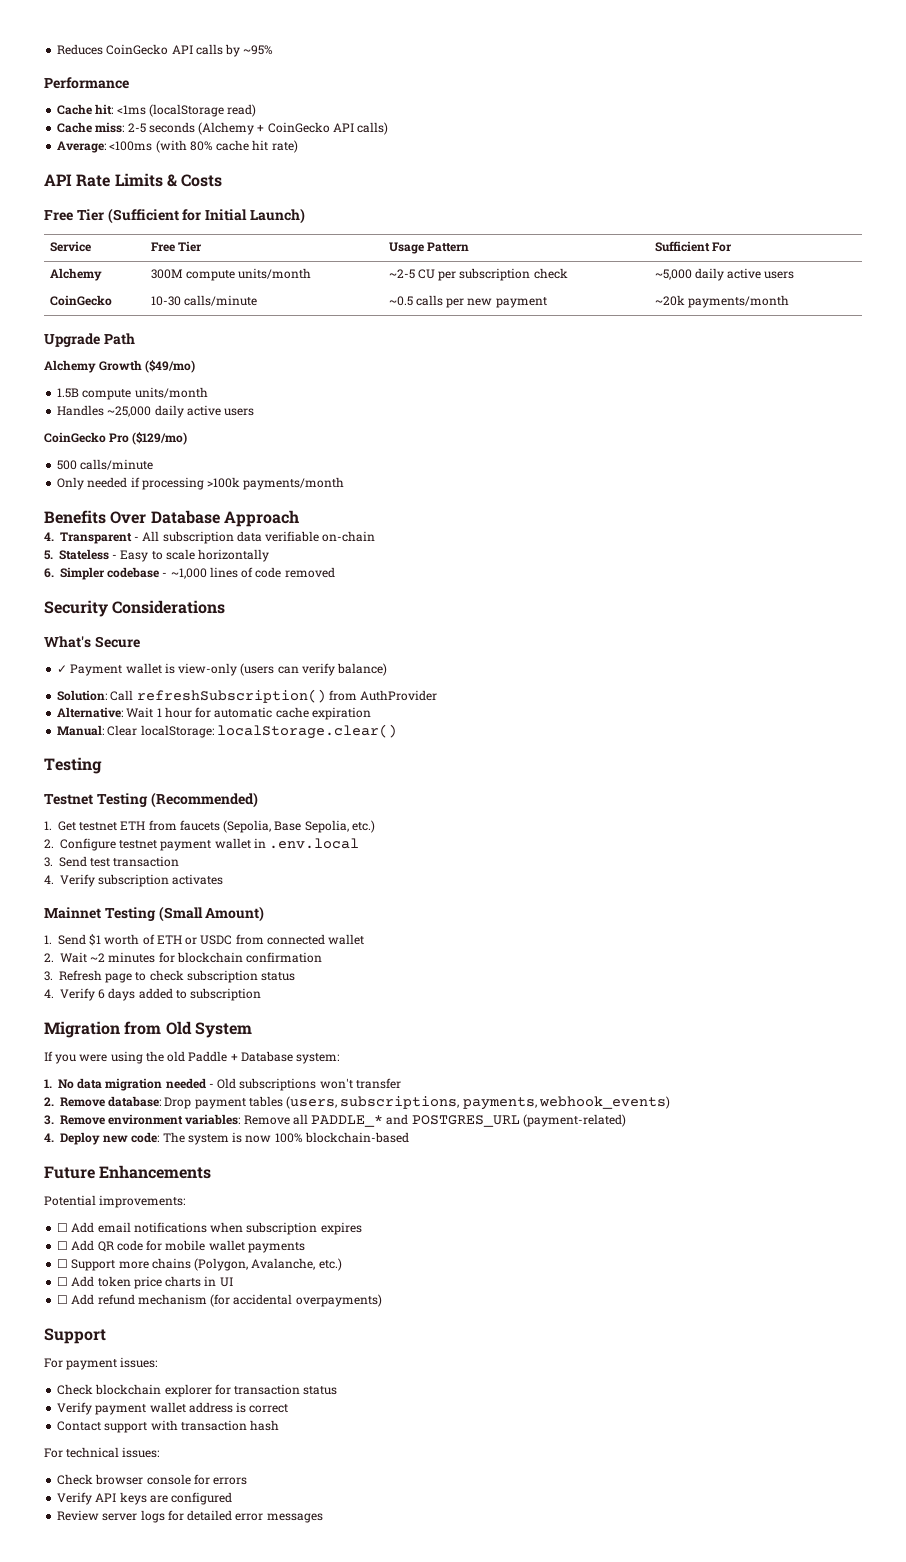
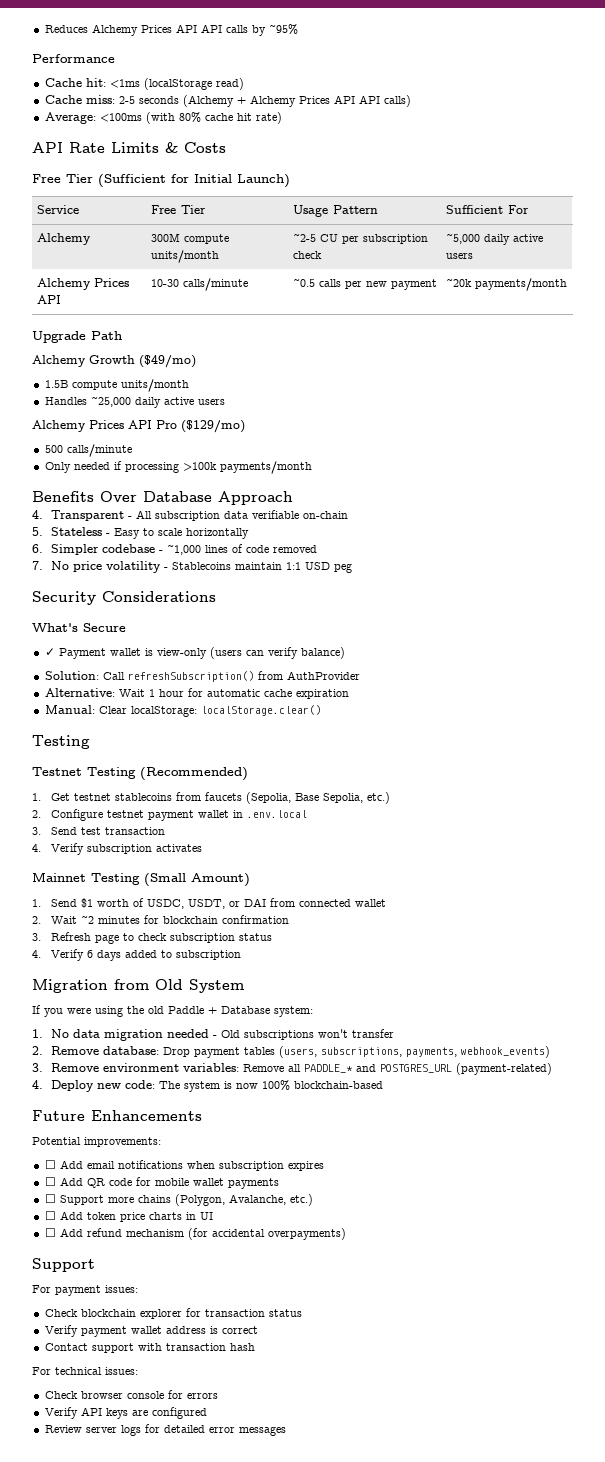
- Reduces CoinGecko API calls by ~95%
+ Reduces Alchemy Prices API API calls by ~95%
- Cache miss: 2-5 seconds (Alchemy + CoinGecko API calls)
+ Cache miss: 2-5 seconds (Alchemy + Alchemy Prices API API calls)
- CoinGecko | 10-30 calls/minute | ~0.5 calls per new payment | ~20k payments/month
+ Alchemy Prices API | 10-30 calls/minute | ~0.5 calls per new payment | ~20k payments/month
- CoinGecko Pro ($129/mo)
+ Alchemy Prices API Pro ($129/mo)
+ 7. No price volatility - Stablecoins maintain 1:1 USD peg
- 1. Get testnet ETH from faucets (Sepolia, Base Sepolia, etc.)
+ 1. Get testnet stablecoins from faucets (Sepolia, Base Sepolia, etc.)
- 1. Send $1 worth of ETH or USDC from connected wallet
+ 1. Send $1 worth of USDC, USDT, or DAI from connected wallet

